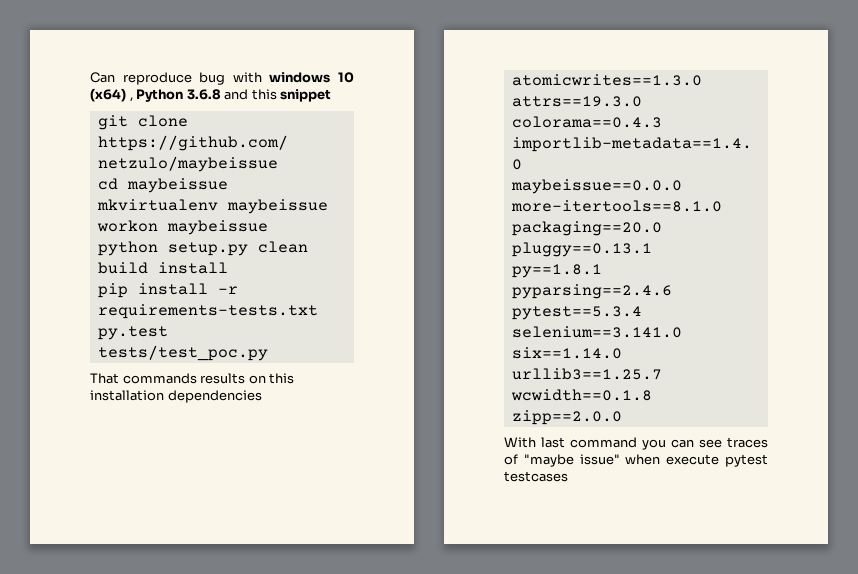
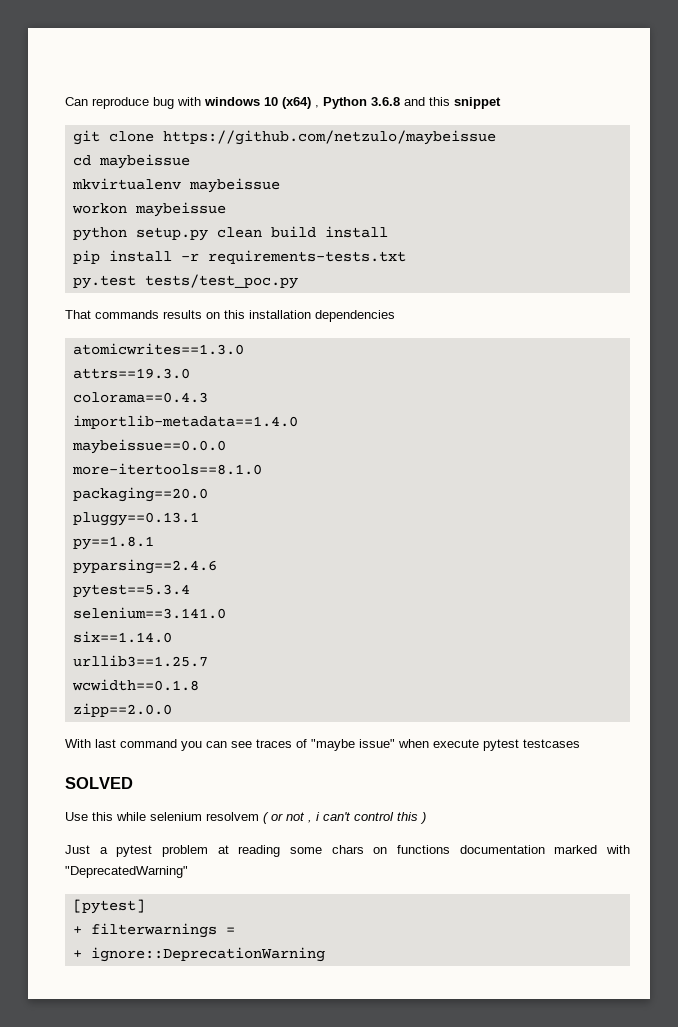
+ SOLVED
+ Use this while selenium resolvem ( or not , i can't control this )
+ Just a pytest problem at reading some chars on functions documentation marked with "DeprecatedWarning"
+ [pytest]
+ + filterwarnings =
+ + ignore::DeprecationWarning

